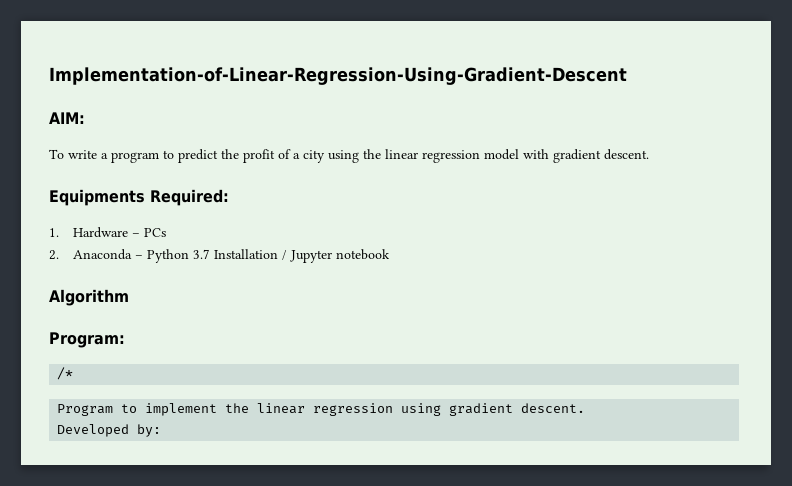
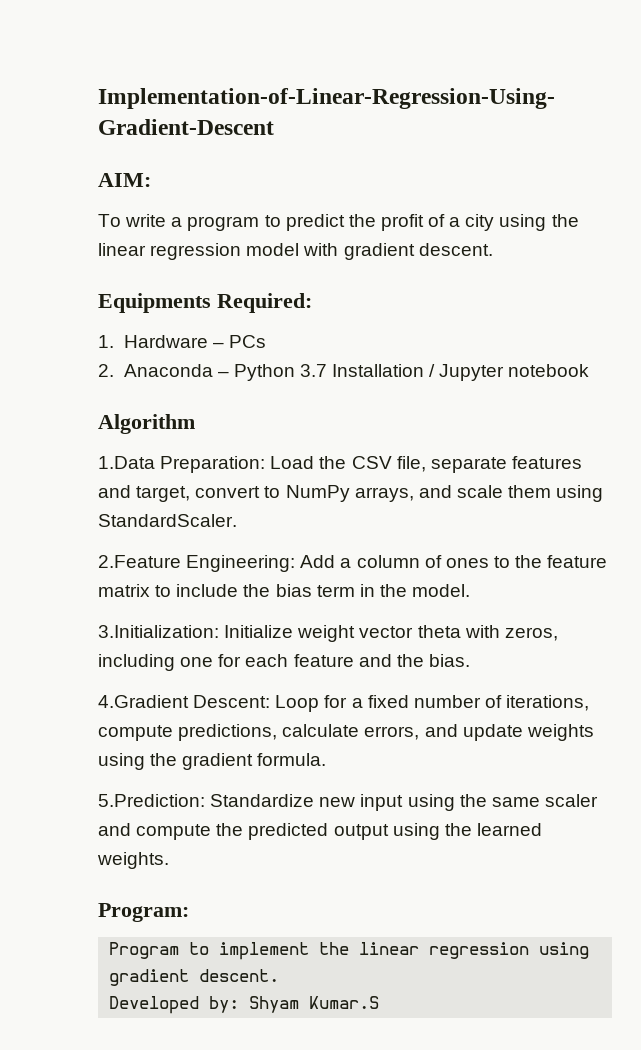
+ 1.Data Preparation: Load the CSV file, separate features and target, convert to NumPy arrays, and scale them using StandardScaler.
+ 2.Feature Engineering: Add a column of ones to the feature matrix to include the bias term in the model.
+ 3.Initialization: Initialize weight vector theta with zeros, including one for each feature and the bias.
+ 4.Gradient Descent: Loop for a fixed number of iterations, compute predictions, calculate errors, and update weights using the gradient formula.
+ 5.Prediction: Standardize new input using the same scaler and compute the predicted output using the learned weights.
- /*
- Developed by:
+ Developed by: Shyam Kumar.S

